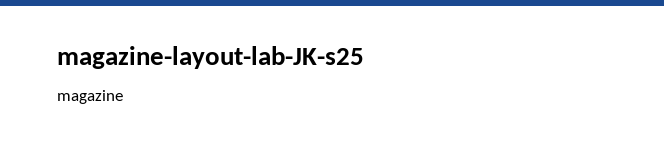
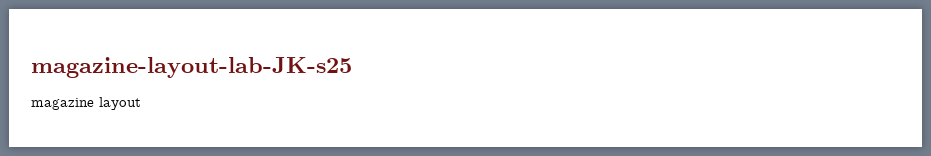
- magazine
+ magazine layout

